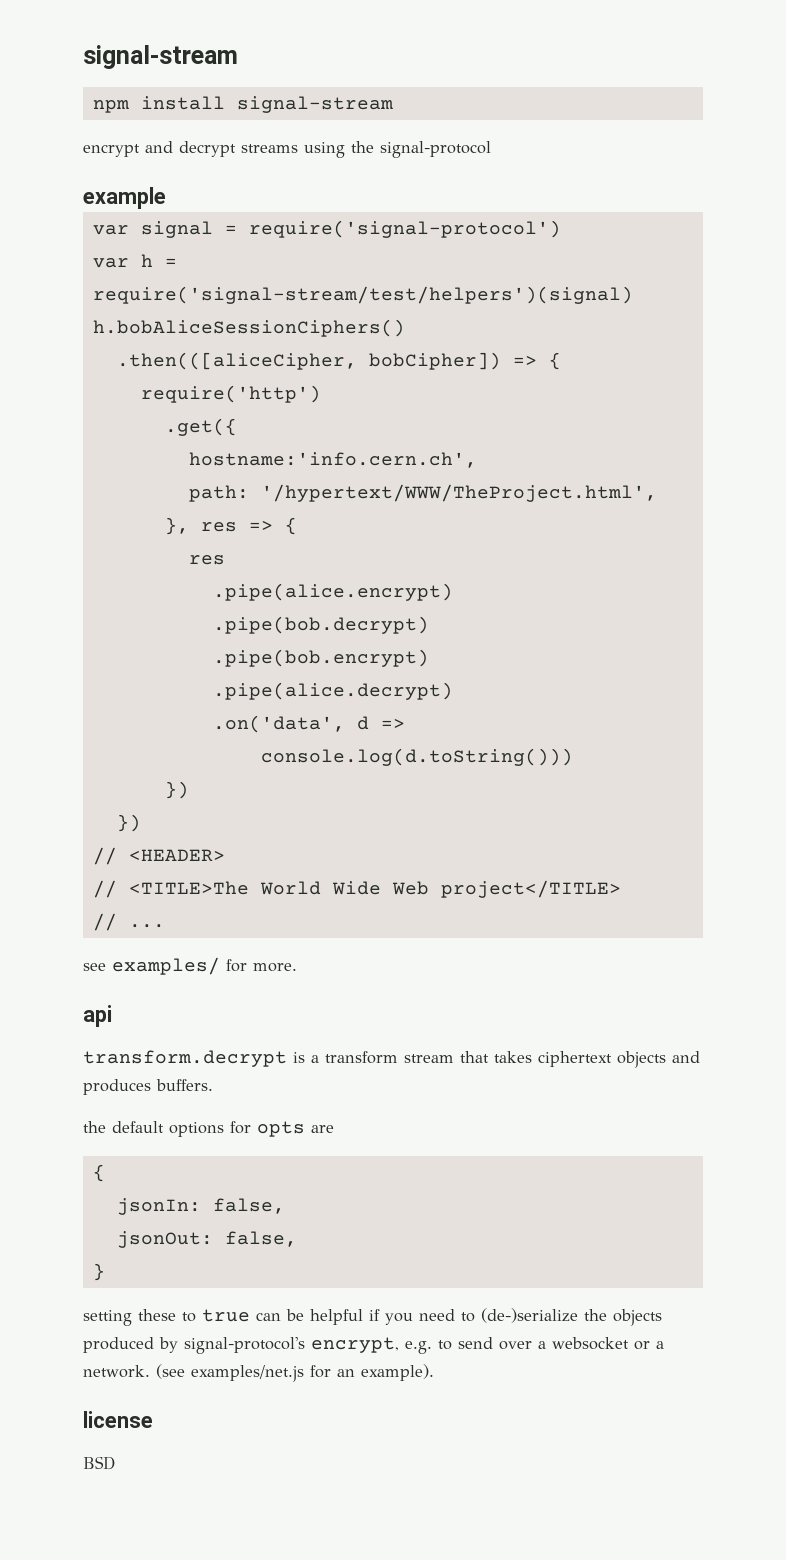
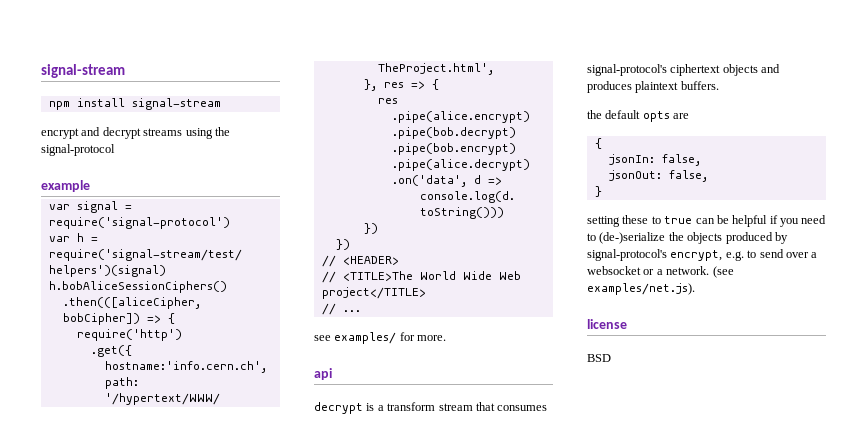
- transform.decrypt is a transform stream that takes ciphertext objects and produces buffers.
+ decrypt is a transform stream that consumes signal-protocol's ciphertext objects and produces plaintext buffers.
- the default options for opts are
+ the default opts are
- (see examples/net.js for an example).
+ (see examples/net.js).

